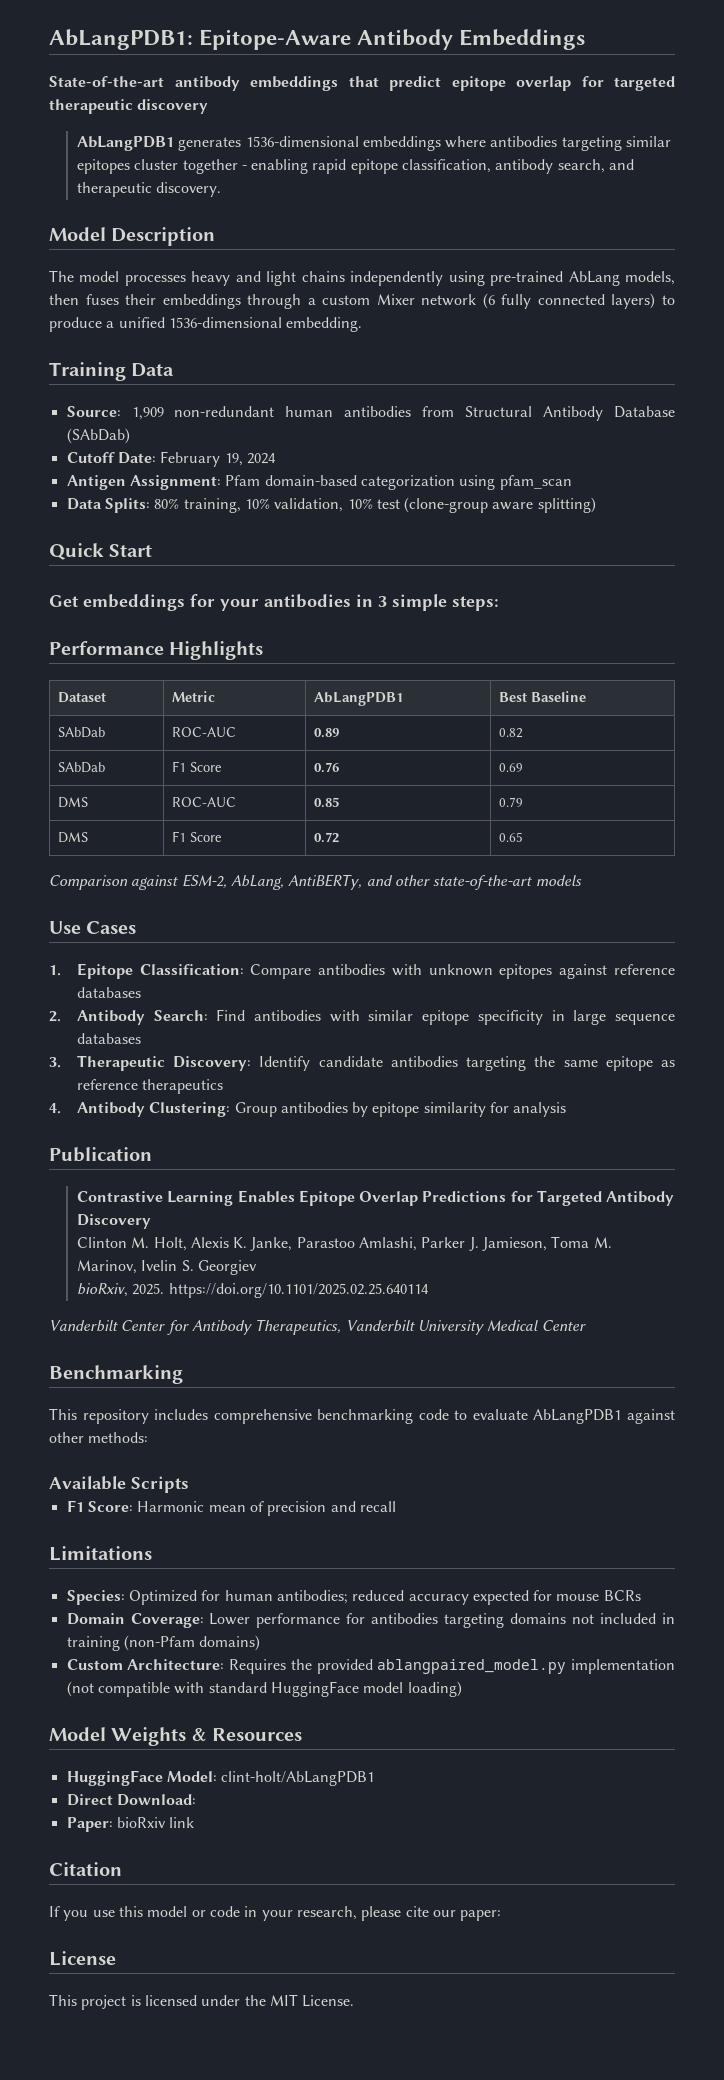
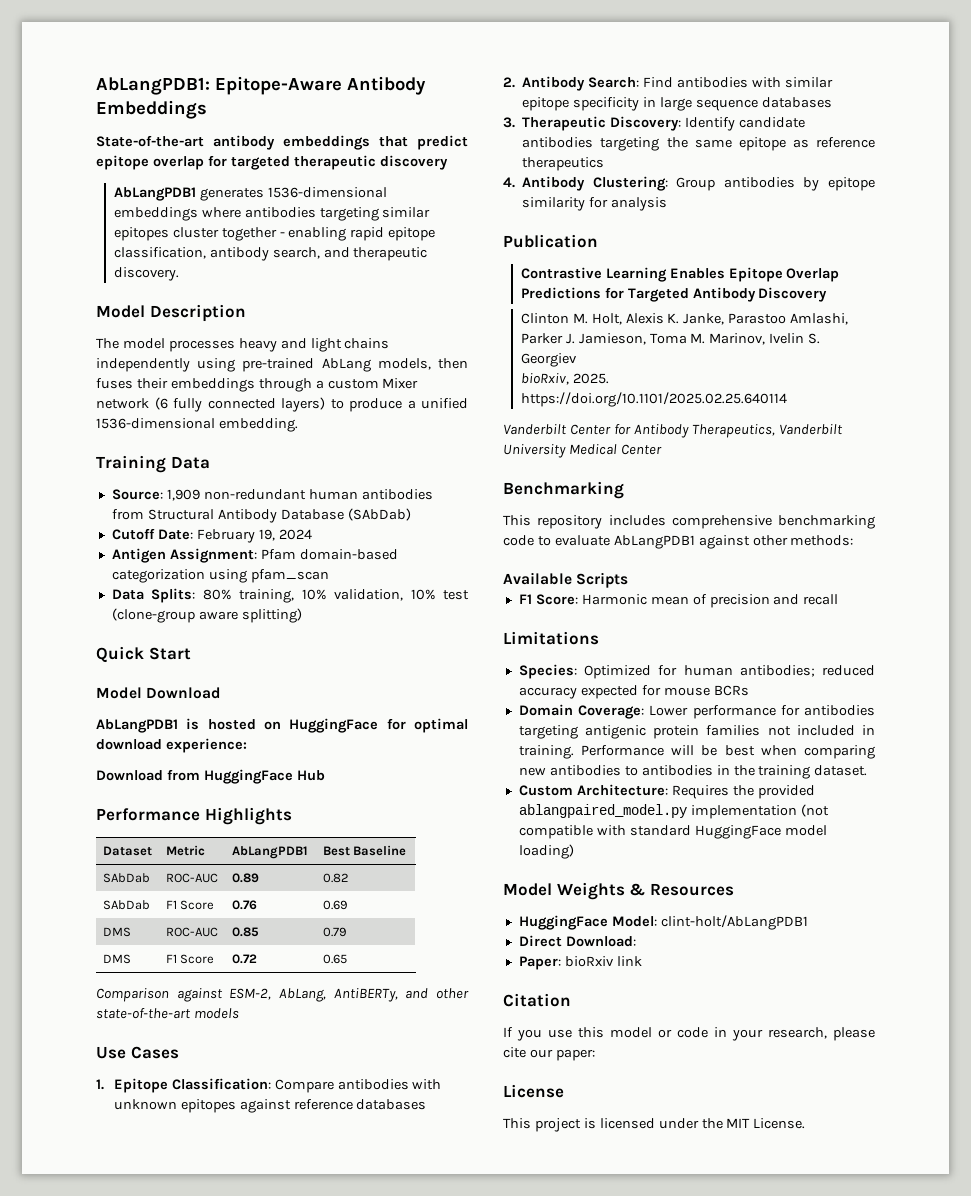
- Get embeddings for your antibodies in 3 simple steps:
+ Model Download
+ AbLangPDB1 is hosted on HuggingFace for optimal download experience:
+ Download from HuggingFace Hub
- Domain Coverage: Lower performance for antibodies targeting domains not included in training (non-Pfam domains)
+ Domain Coverage: Lower performance for antibodies targeting antigenic protein families not included in training. Performance will be best when comparing new antibodies to antibodies in the training dataset.

